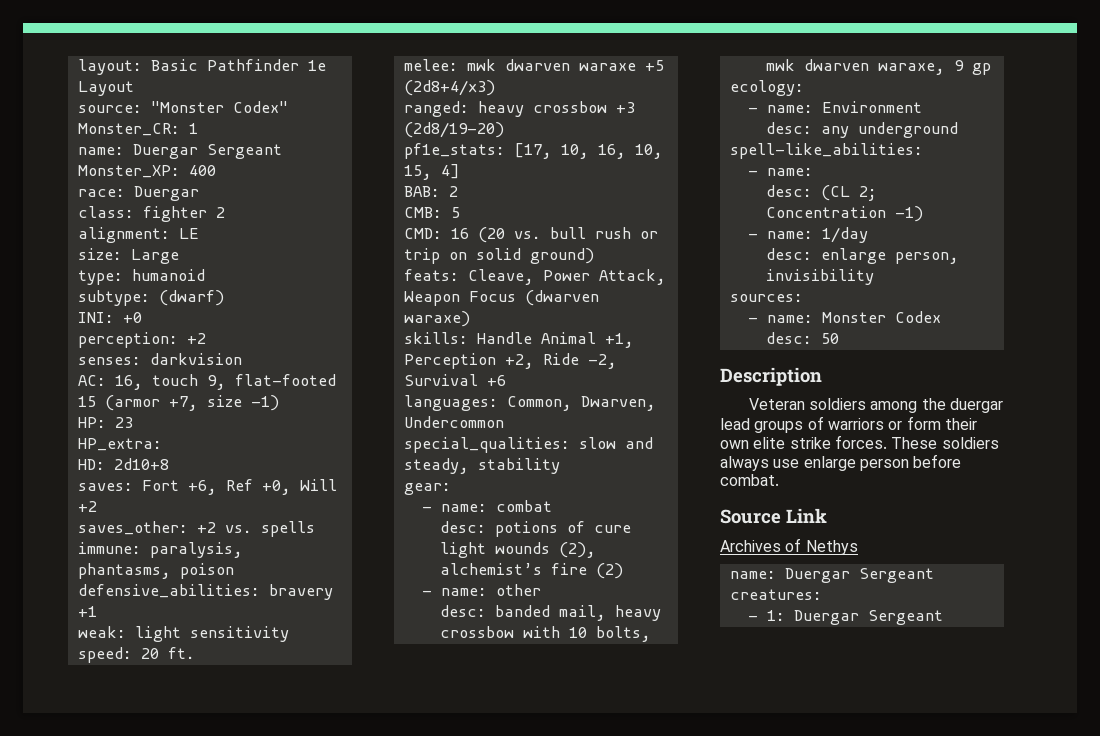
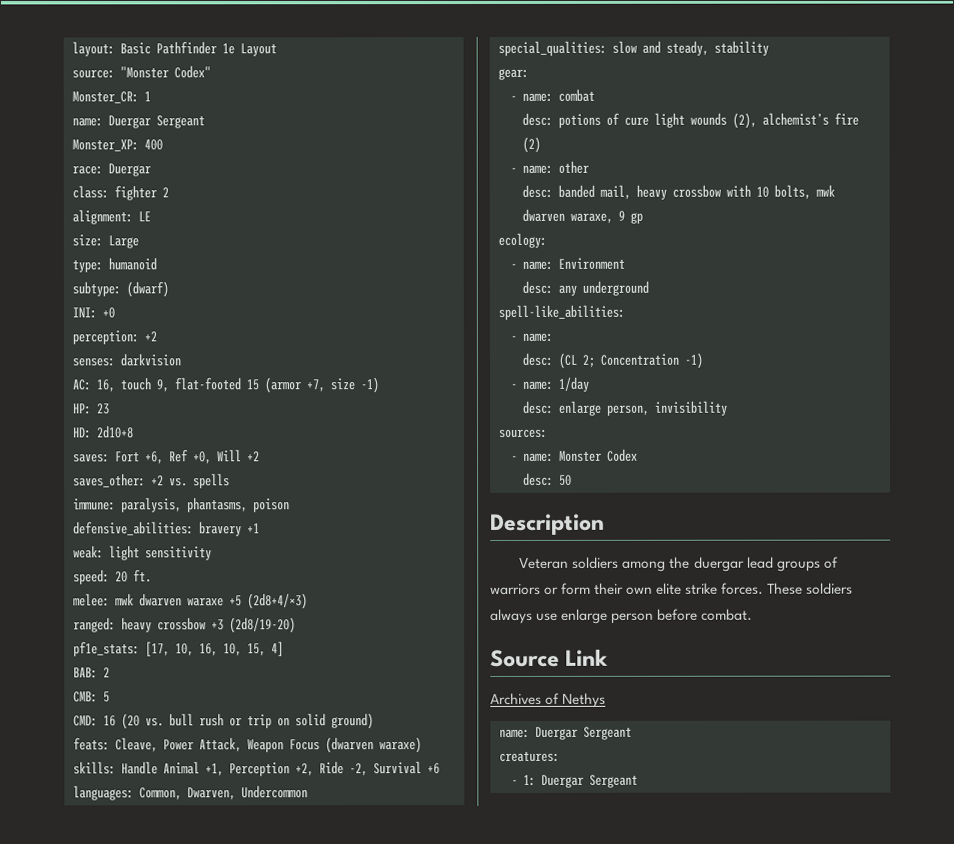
- HP_extra:

